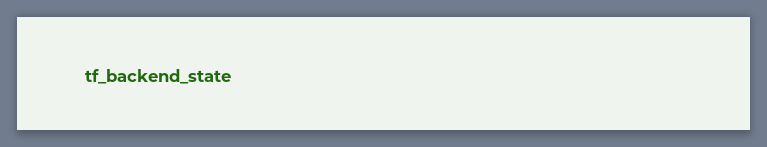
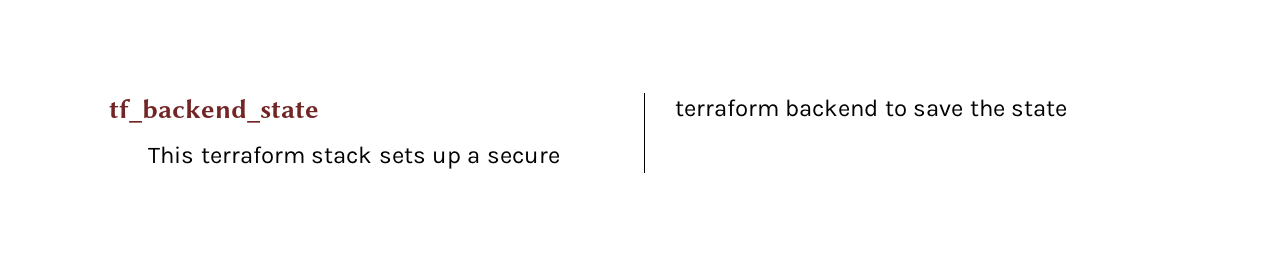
+ This terraform stack sets up a secure terraform backend to save the state

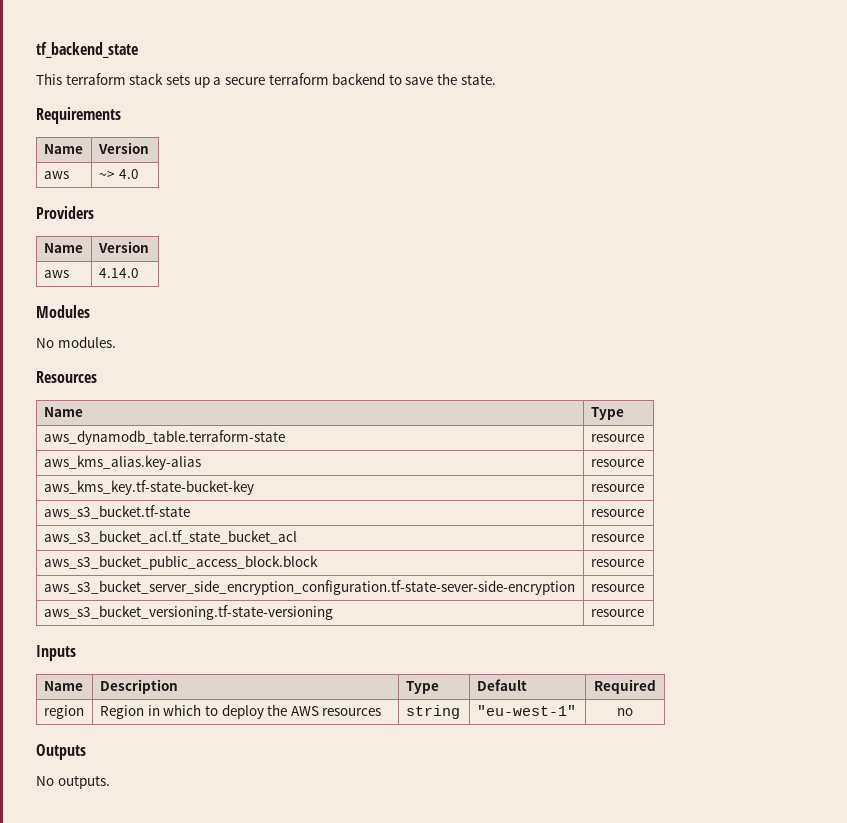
- This terraform stack sets up a secure terraform backend to save the state
+ This terraform stack sets up a secure terraform backend to save the state.
+ Requirements
+ Name | Version
+ aws | ~> 4.0
+ Providers
+ Name | Version
+ aws | 4.14.0
+ Modules
+ No modules.
+ Resources
+ Name | Type
+ aws_dynamodb_table.terraform-state | resource
+ aws_kms_alias.key-alias | resource
+ aws_kms_key.tf-state-bucket-key | resource
+ aws_s3_bucket.tf-state | resource
+ aws_s3_bucket_acl.tf_state_bucket_acl | resource
+ aws_s3_bucket_public_access_block.block | resource
+ aws_s3_bucket_server_side_encryption_configuration.tf-state-sever-side-encryption | resource
+ aws_s3_bucket_versioning.tf-state-versioning | resource
+ Inputs
+ Name | Description | Type | Default | Required
+ region | Region in which to deploy the AWS resources | string | "eu-west-1" | no
+ Outputs
+ No outputs.

